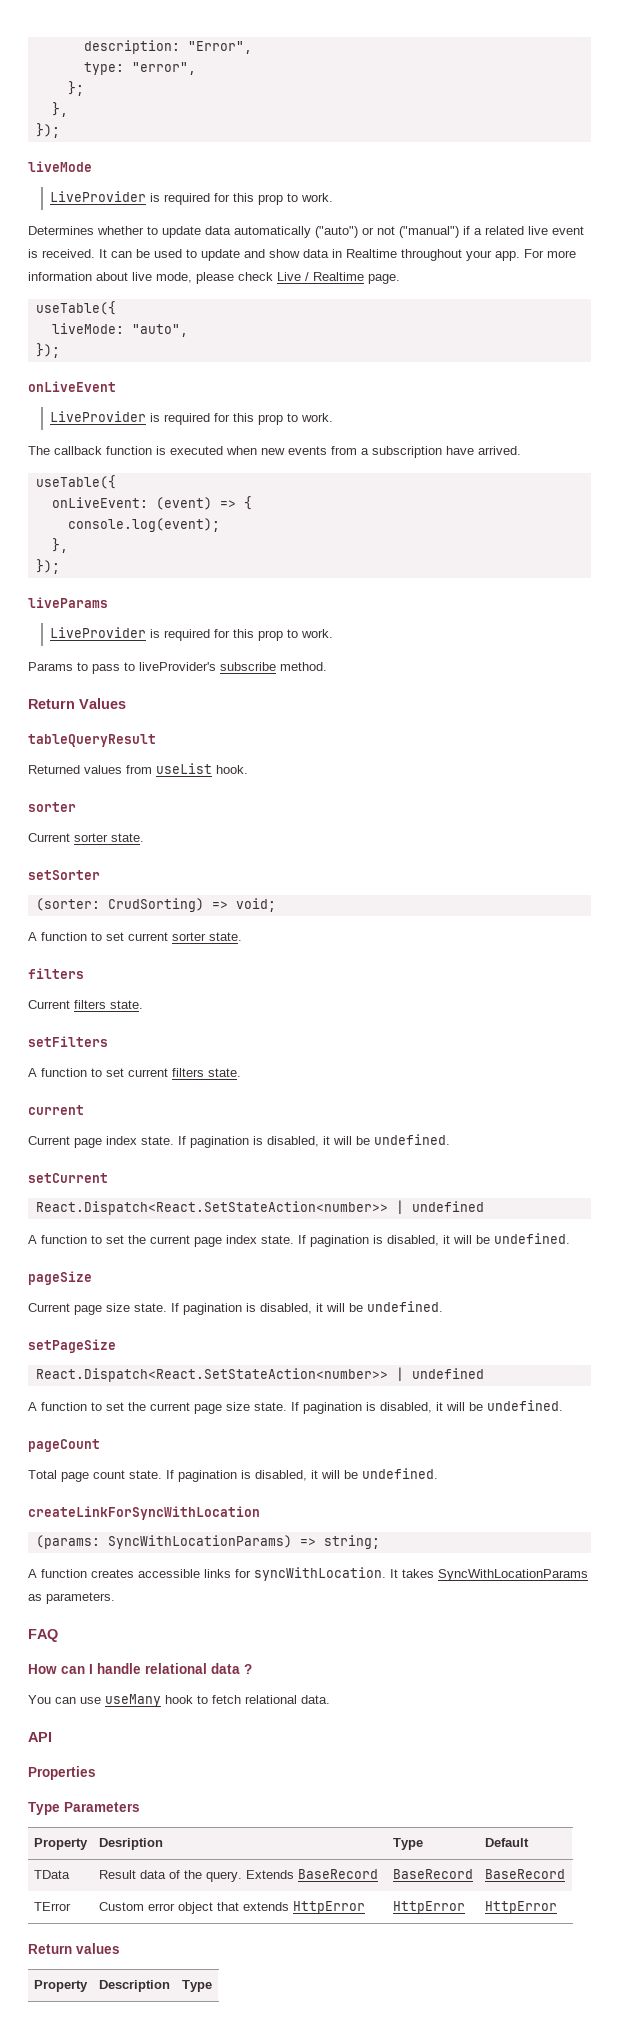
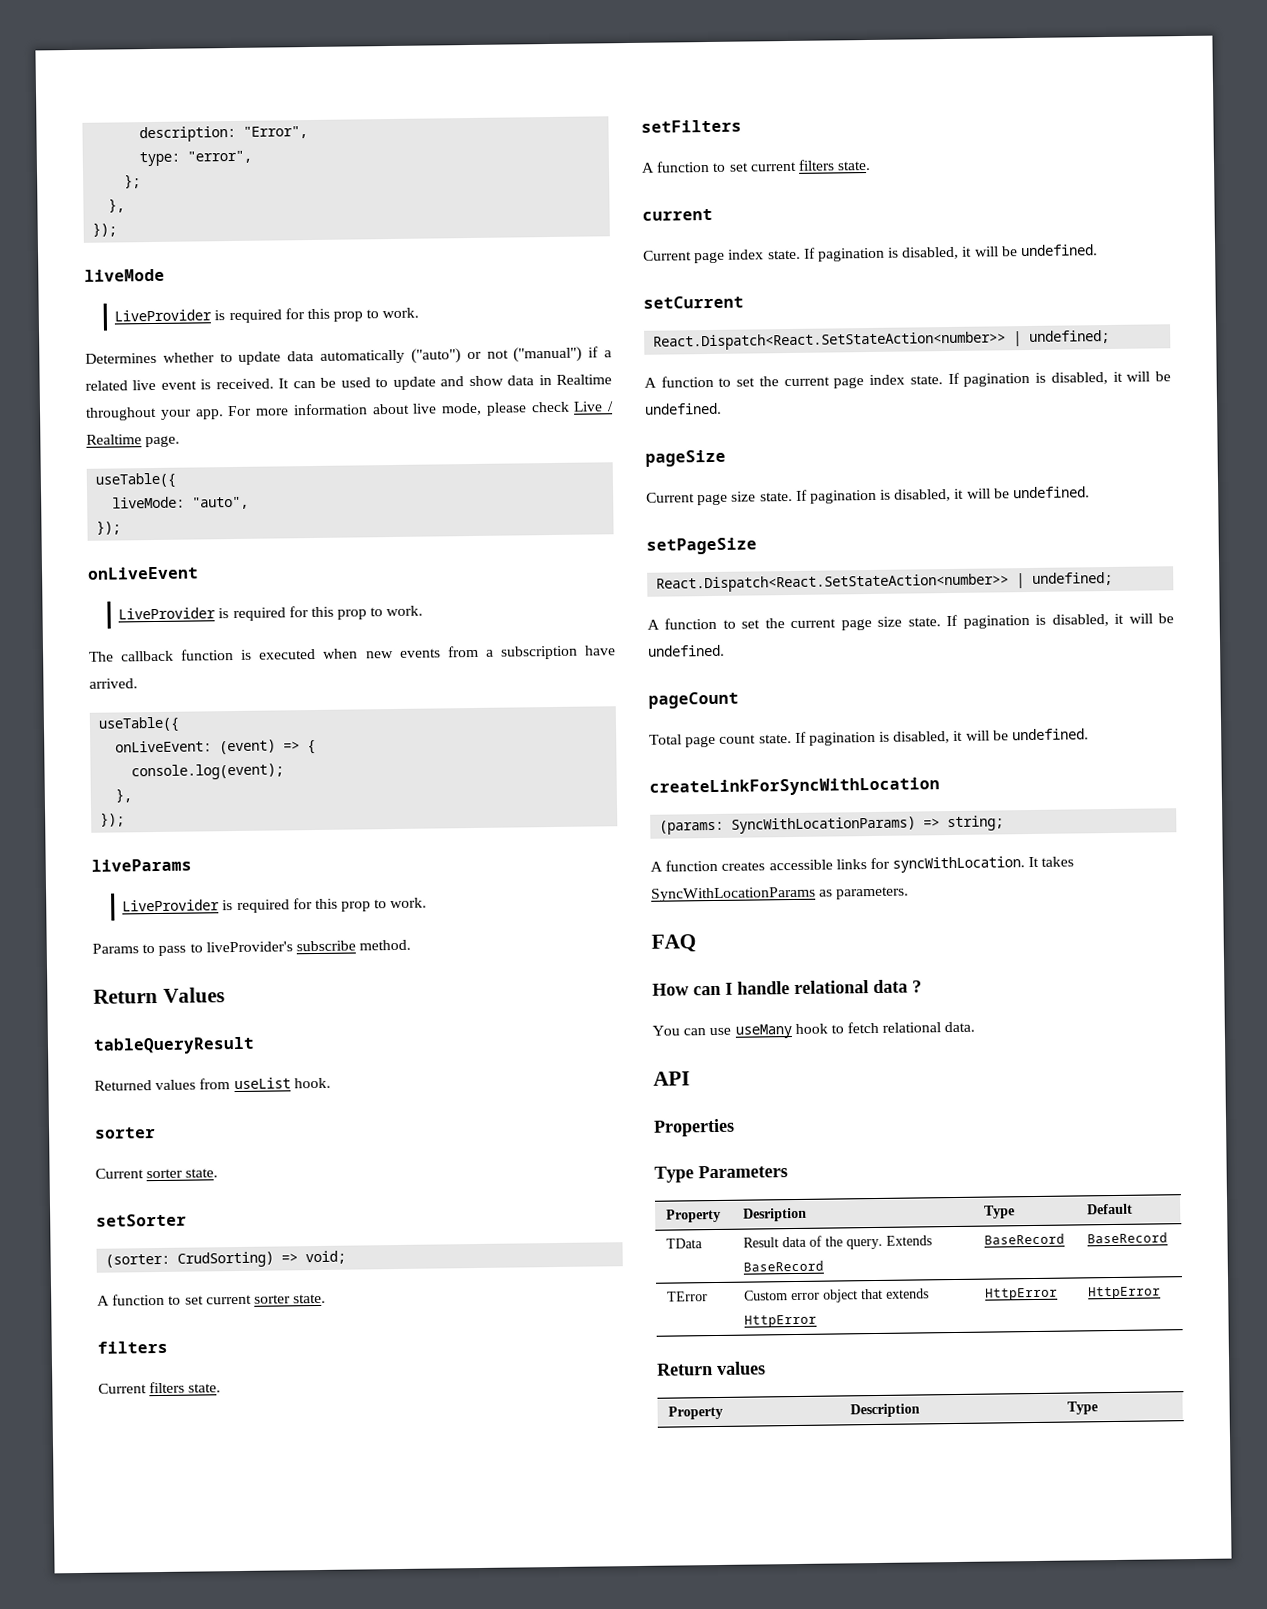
  setCurrent
- React.Dispatch<React.SetStateAction<number>> | undefined
+ React.Dispatch<React.SetStateAction<number>> | undefined;
  setPageSize
- React.Dispatch<React.SetStateAction<number>> | undefined
+ React.Dispatch<React.SetStateAction<number>> | undefined;

